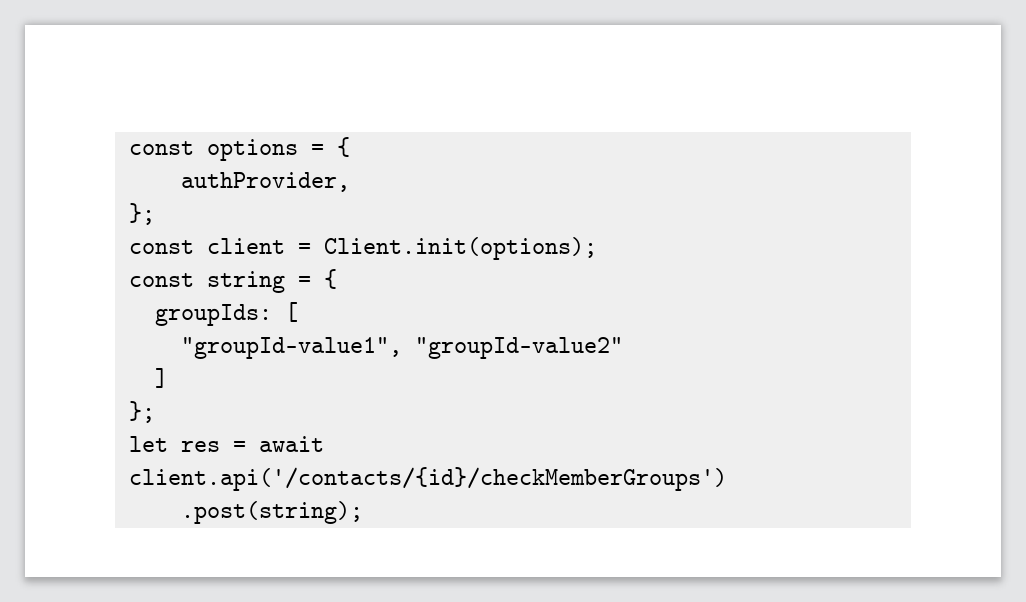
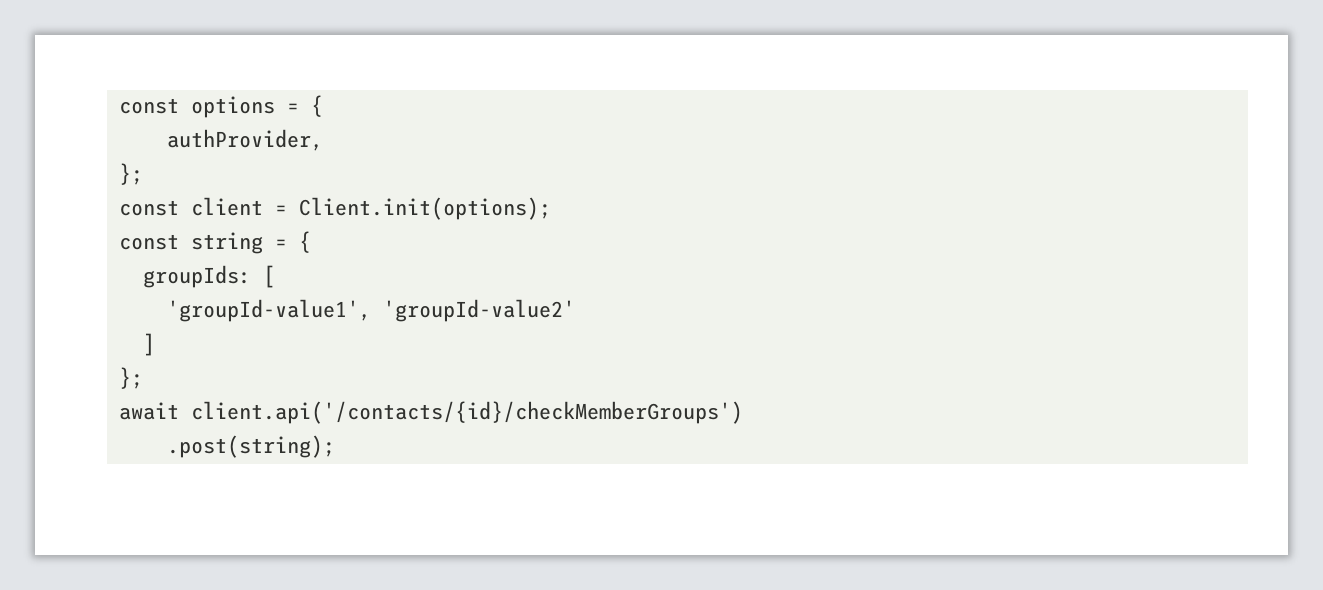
- "groupId-value1", "groupId-value2"
+ 'groupId-value1', 'groupId-value2'
- let res = await client.api('/contacts/{id}/checkMemberGroups')
+ await client.api('/contacts/{id}/checkMemberGroups')

